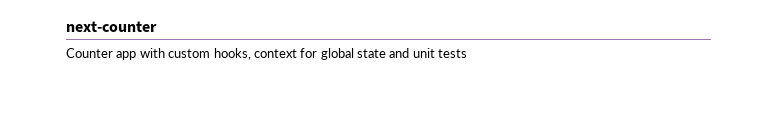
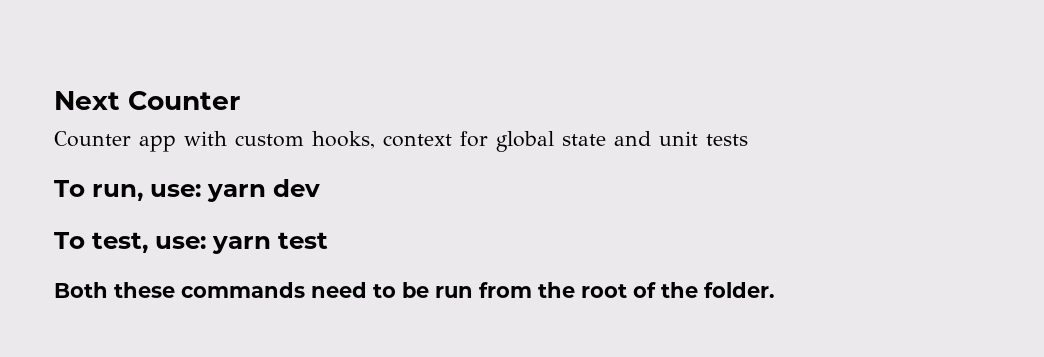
- next-counter
+ Next Counter
+ To run, use: yarn dev
+ To test, use: yarn test
+ Both these commands need to be run from the root of the folder.

